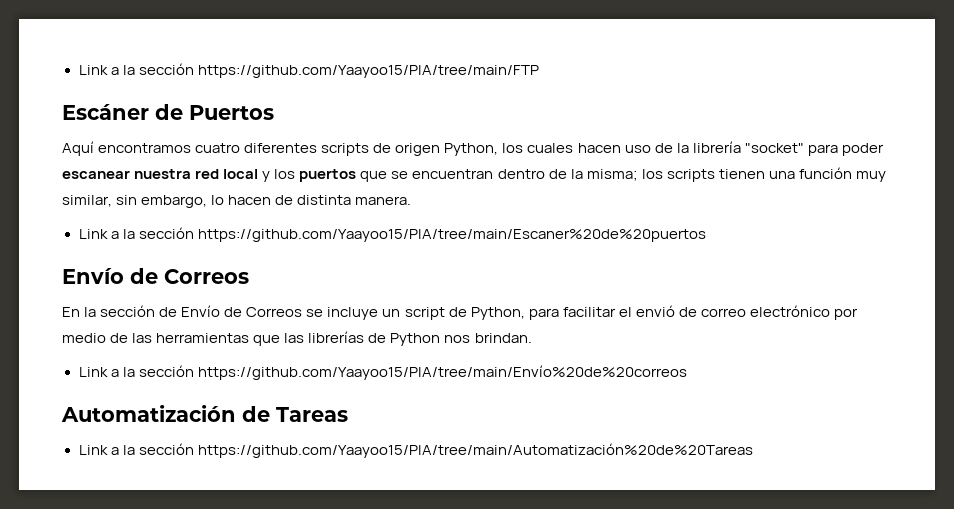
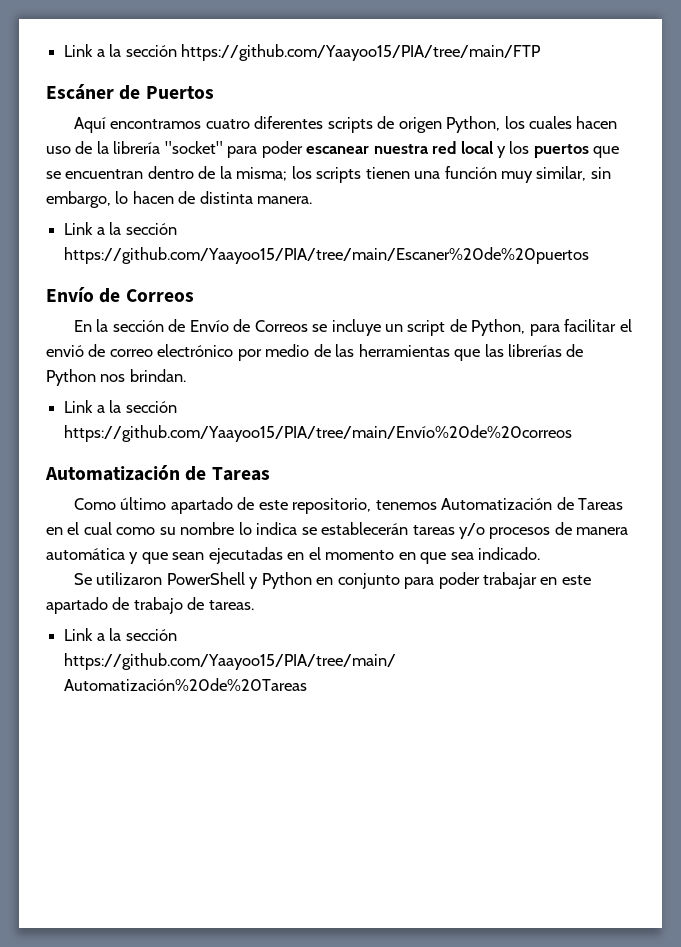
+ Como último apartado de este repositorio, tenemos Automatización de Tareas en el cual como su nombre lo indica se establecerán tareas y/o procesos de manera automática y que sean ejecutadas en el momento en que sea indicado.
+ Se utilizaron PowerShell y Python en conjunto para poder trabajar en este apartado de trabajo de tareas.

